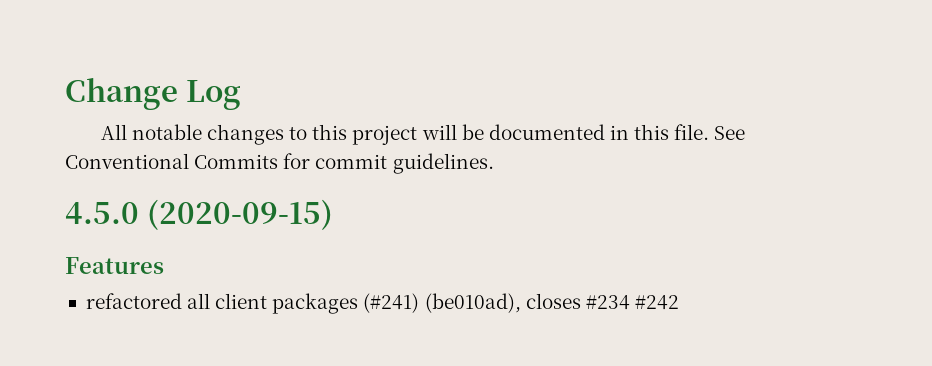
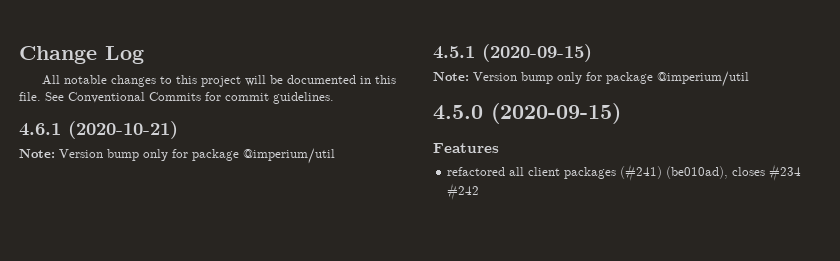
+ 4.6.1 (2020-10-21)
+ Note: Version bump only for package @imperium/util
+ 4.5.1 (2020-09-15)
+ Note: Version bump only for package @imperium/util

